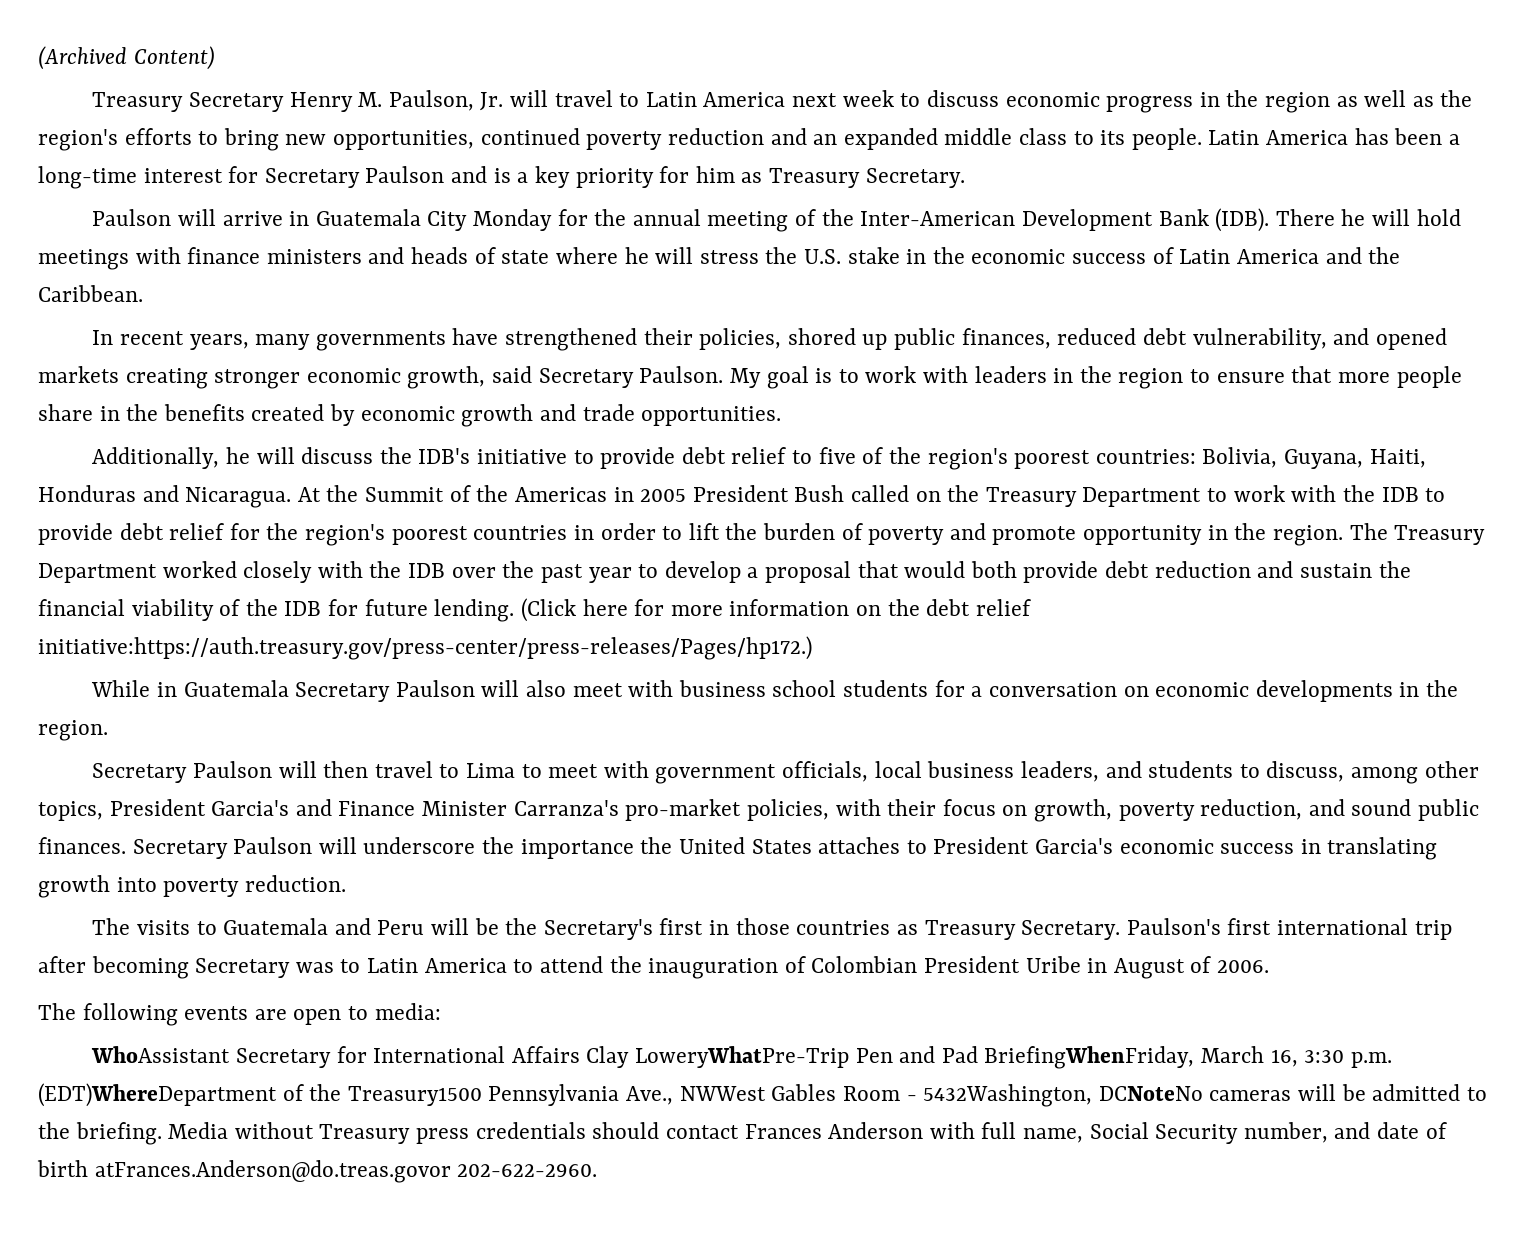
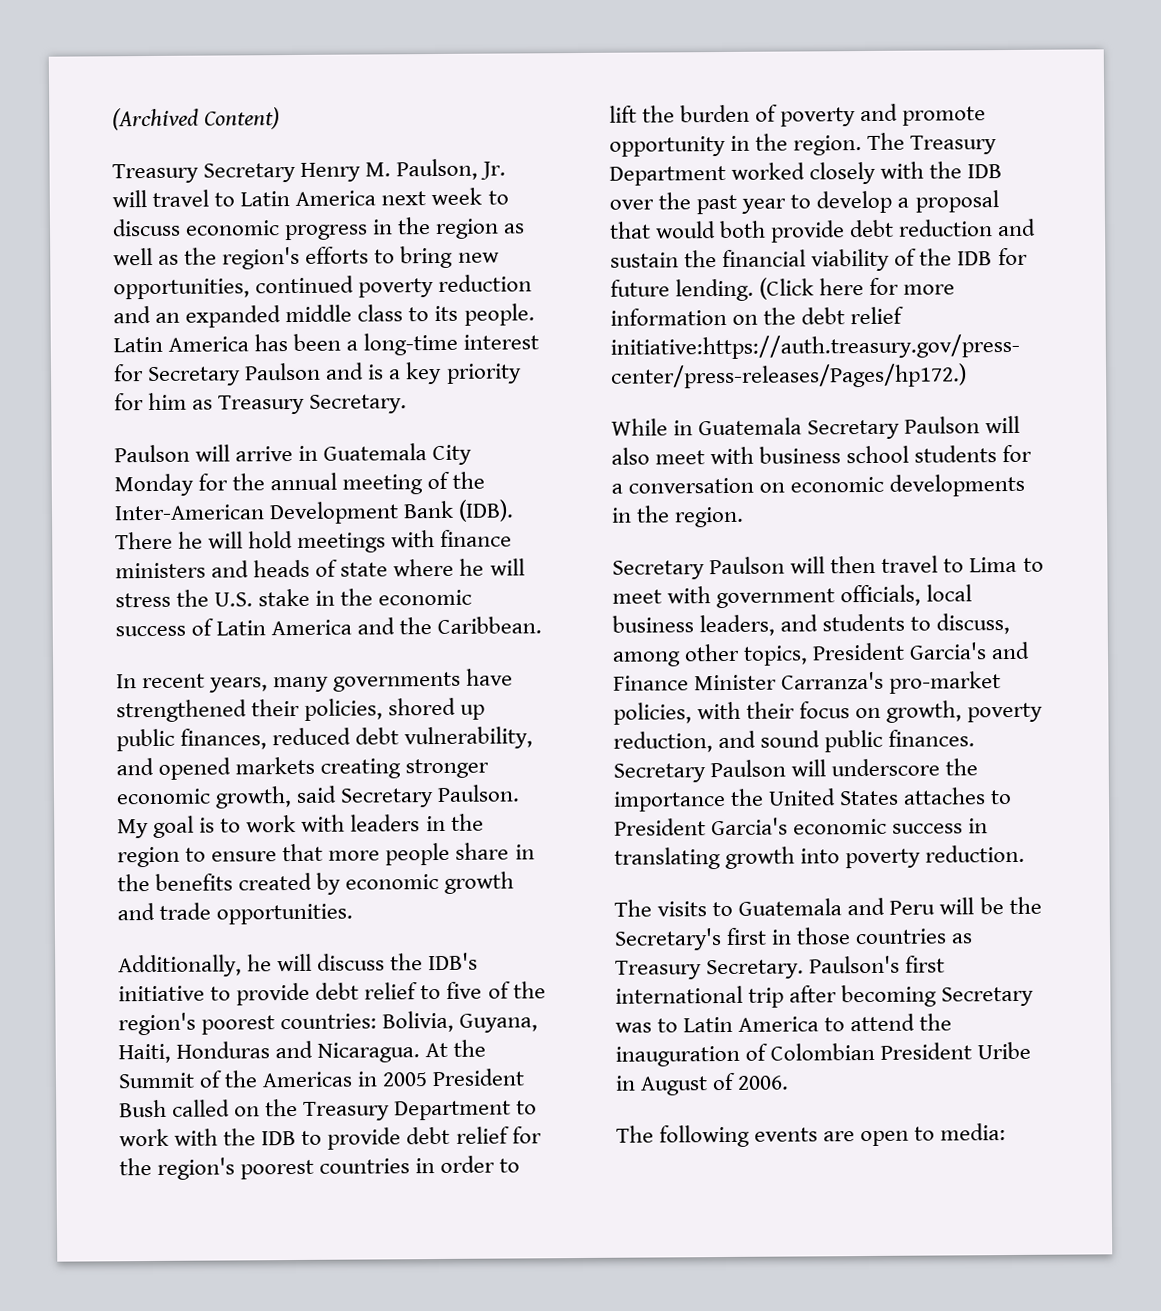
- WhoAssistant Secretary for International Affairs Clay LoweryWhatPre-Trip Pen and Pad BriefingWhenFriday, March 16, 3:30 p.m. (EDT)WhereDepartment of the Treasury1500 Pennsylvania Ave., NWWest Gables Room - 5432Washington, DCNoteNo cameras will be admitted to the briefing. Media without Treasury press credentials should contact Frances Anderson with full name, Social Security number, and date of birth atFrances.Anderson@do.treas.govor 202-622-2960.

